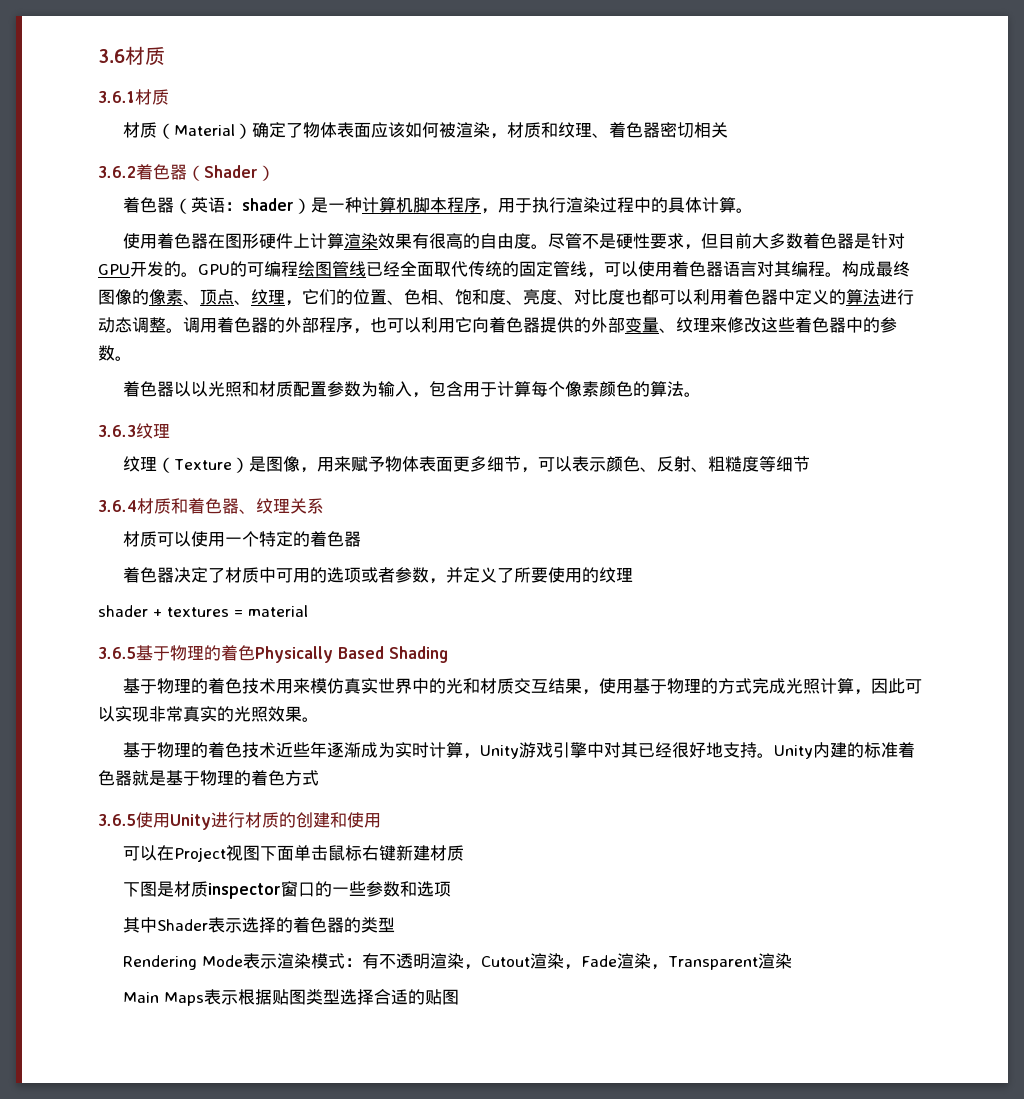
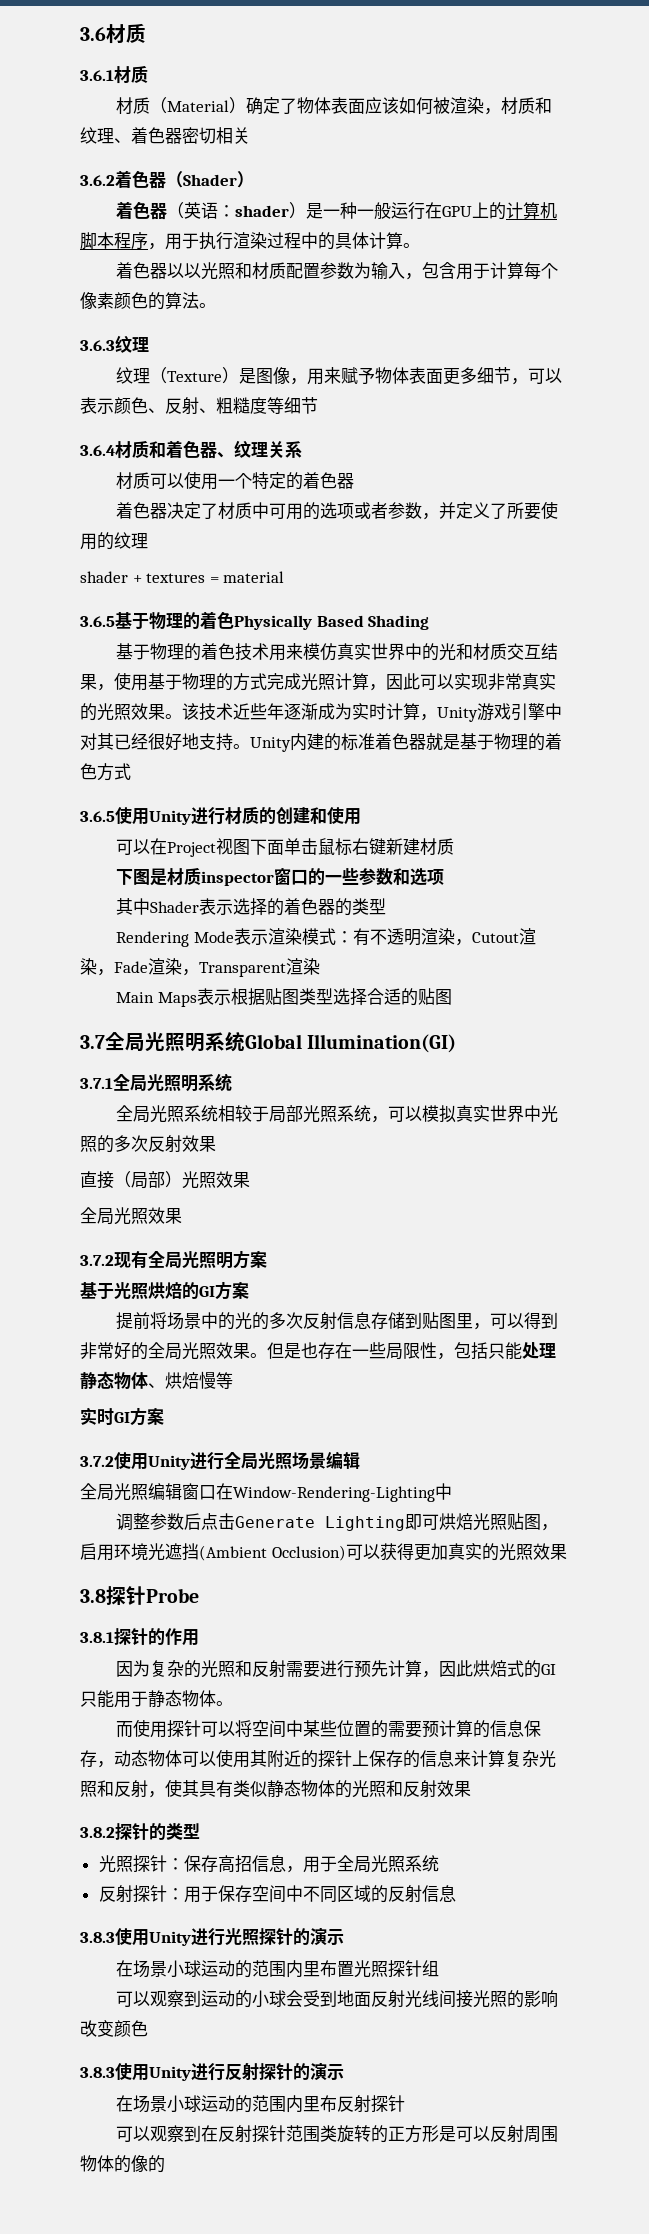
- 着色器（英语：shader）是一种计算机脚本程序，用于执行渲染过程中的具体计算。
+ 着色器（英语：shader）是一种一般运行在GPU上的计算机脚本程序，用于执行渲染过程中的具体计算。
- 使用着色器在图形硬件上计算渲染效果有很高的自由度。尽管不是硬性要求，但目前大多数着色器是针对GPU开发的。GPU的可编程绘图管线已经全面取代传统的固定管线，可以使用着色器语言对其编程。构成最终图像的像素、顶点、纹理，它们的位置、色相、饱和度、亮度、对比度也都可以利用着色器中定义的算法进行动态调整。调用着色器的外部程序，也可以利用它向着色器提供的外部变量、纹理来修改这些着色器中的参数。
- 基于物理的着色技术用来模仿真实世界中的光和材质交互结果，使用基于物理的方式完成光照计算，因此可以实现非常真实的光照效果。
- 基于物理的着色技术近些年逐渐成为实时计算，Unity游戏引擎中对其已经很好地支持。
+ 基于物理的着色技术用来模仿真实世界中的光和材质交互结果，使用基于物理的方式完成光照计算，因此可以实现非常真实的光照效果。该技术近些年逐渐成为实时计算，Unity游戏引擎中对其已经很好地支持。
+ 3.7全局光照明系统Global Illumination(GI)
+ 3.7.1全局光照明系统
+ 全局光照系统相较于局部光照系统，可以模拟真实世界中光照的多次反射效果
+ 直接（局部）光照效果
+ 全局光照效果
+ 3.7.2现有全局光照明方案
+ 基于光照烘焙的GI方案
+ 提前将场景中的光的多次反射信息存储到贴图里，可以得到非常好的全局光照效果。但是也存在一些局限性，包括只能处理静态物体、烘焙慢等
+ 实时GI方案
+ 3.7.2使用Unity进行全局光照场景编辑
+ 全局光照编辑窗口在Window-Rendering-Lighting中
+ 调整参数后点击Generate Lighting即可烘焙光照贴图，启用环境光遮挡(Ambient Occlusion)可以获得更加真实的光照效果
+ 3.8探针Probe
+ 3.8.1探针的作用
+ 因为复杂的光照和反射需要进行预先计算，因此烘焙式的GI只能用于静态物体。
+ 而使用探针可以将空间中某些位置的需要预计算的信息保存，动态物体可以使用其附近的探针上保存的信息来计算复杂光照和反射，使其具有类似静态物体的光照和反射效果
+ 3.8.2探针的类型
+ 光照探针：保存高招信息，用于全局光照系统
+ 反射探针：用于保存空间中不同区域的反射信息
+ 3.8.3使用Unity进行光照探针的演示
+ 在场景小球运动的范围内里布置光照探针组
+ 可以观察到运动的小球会受到地面反射光线间接光照的影响改变颜色
+ 3.8.3使用Unity进行反射探针的演示
+ 在场景小球运动的范围内里布反射探针
+ 可以观察到在反射探针范围类旋转的正方形是可以反射周围物体的像的

